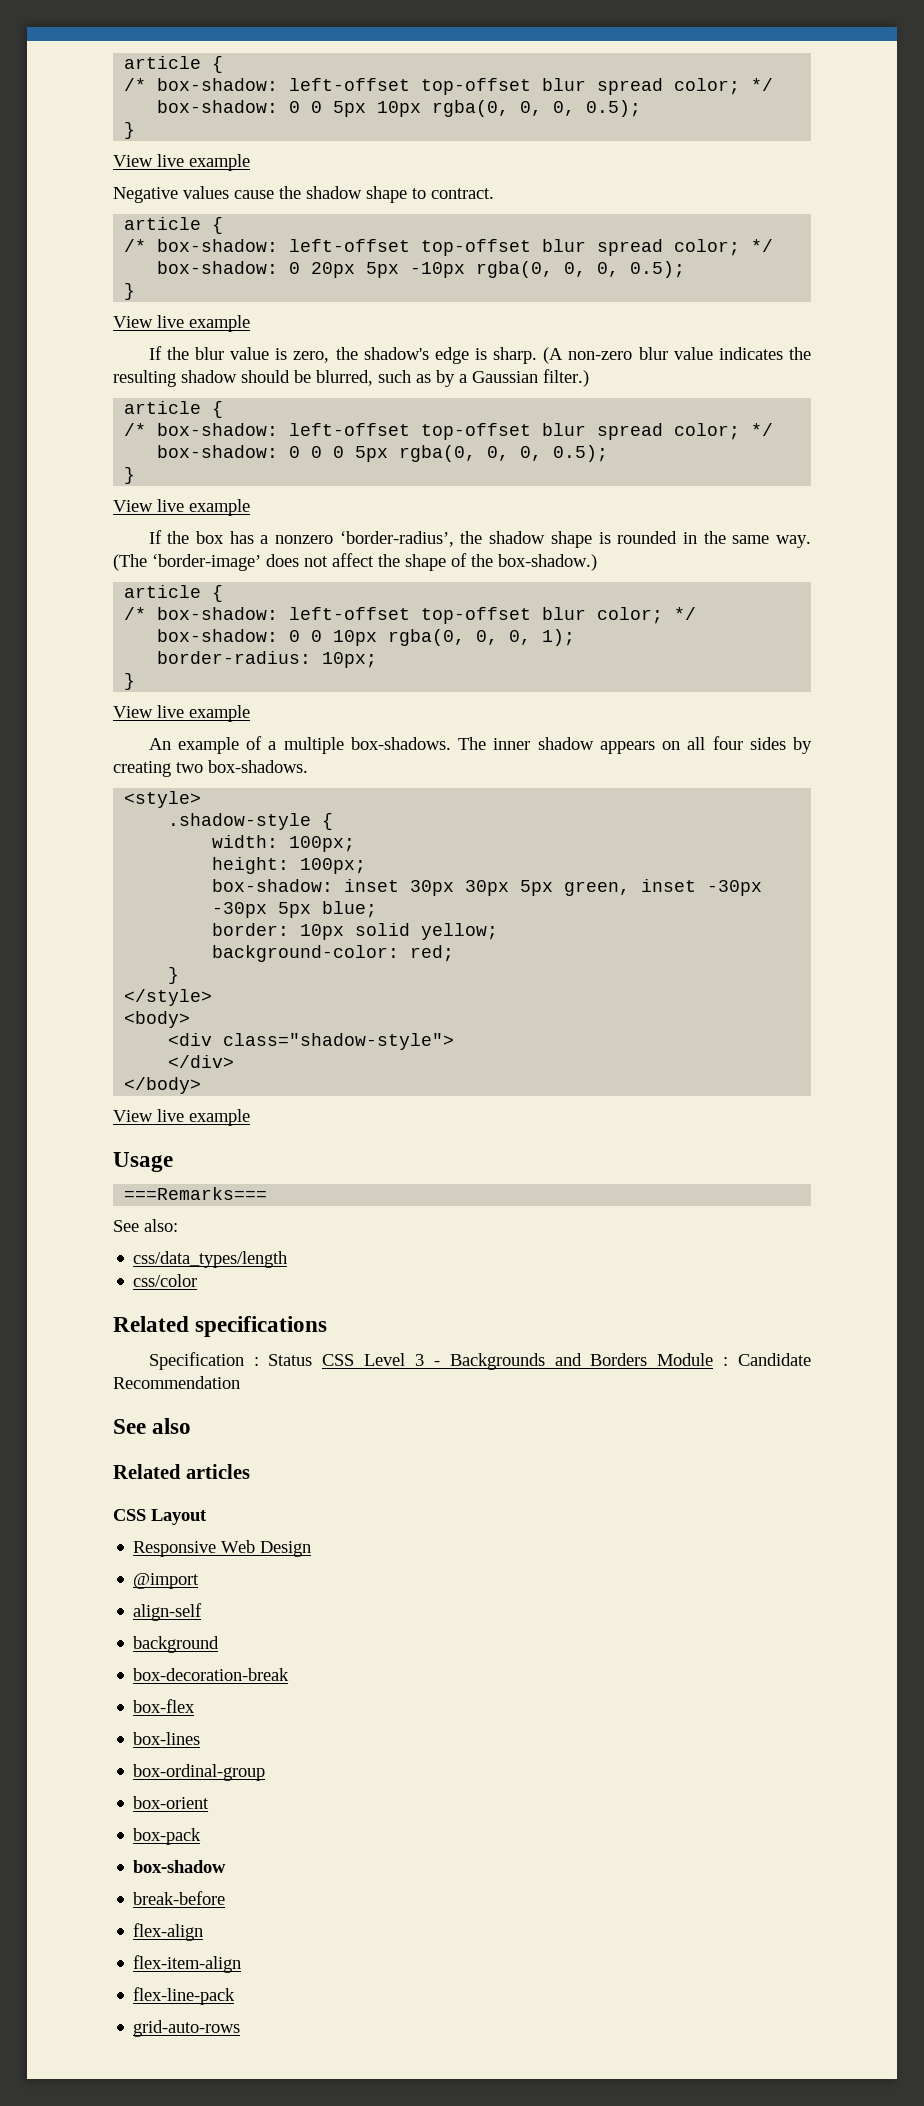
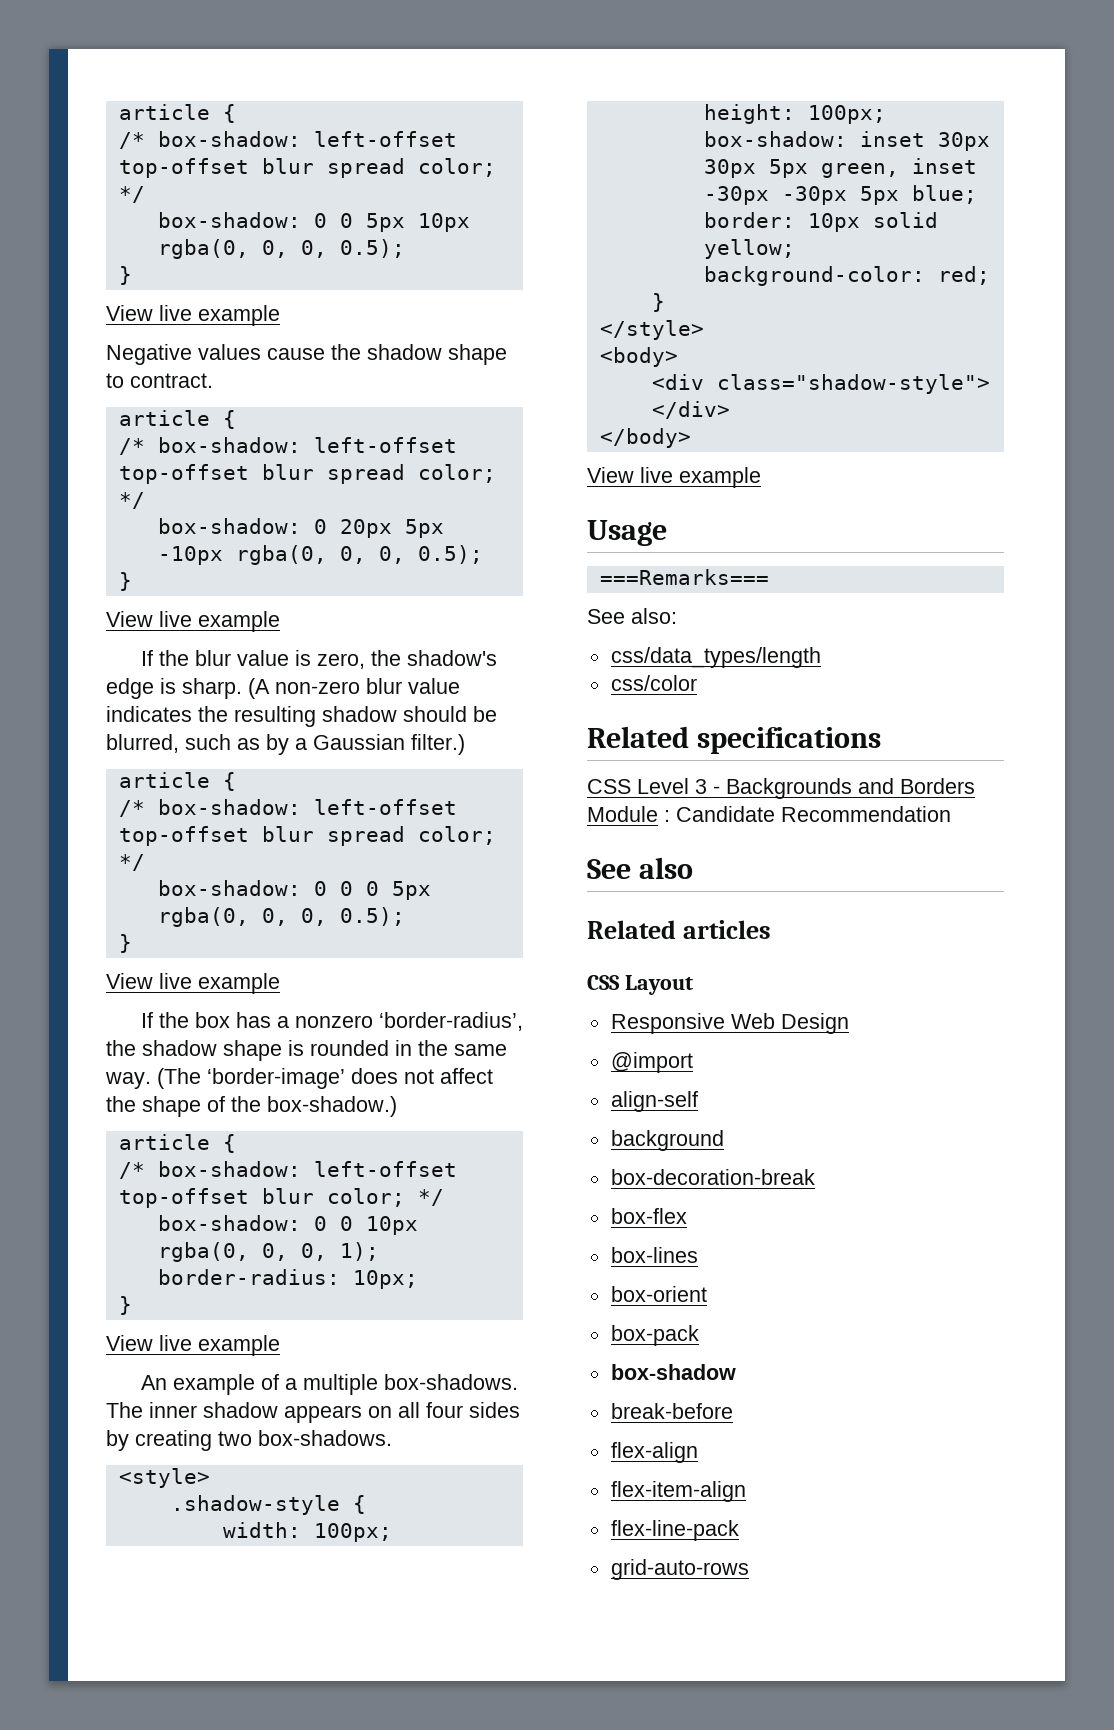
- Specification : Status CSS Level 3 - Backgrounds and Borders Module : Candidate Recommendation
+ CSS Level 3 - Backgrounds and Borders Module : Candidate Recommendation
- box-ordinal-group

